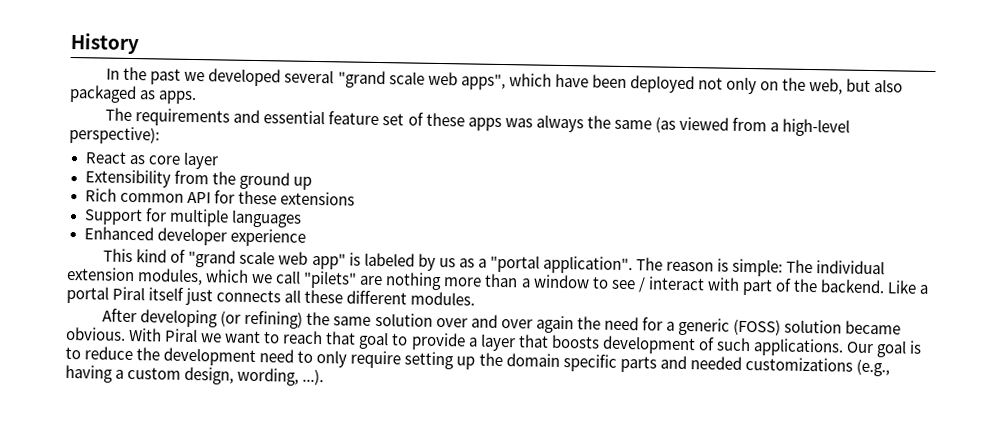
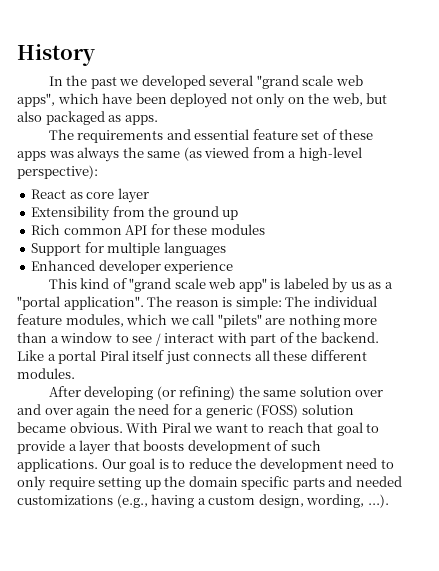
- Rich common API for these extensions
+ Rich common API for these modules
- The reason is simple: The individual extension modules, which we call "pilets" are nothing more than a window to see / interact with part of the backend.
+ The reason is simple: The individual feature modules, which we call "pilets" are nothing more than a window to see / interact with part of the backend.

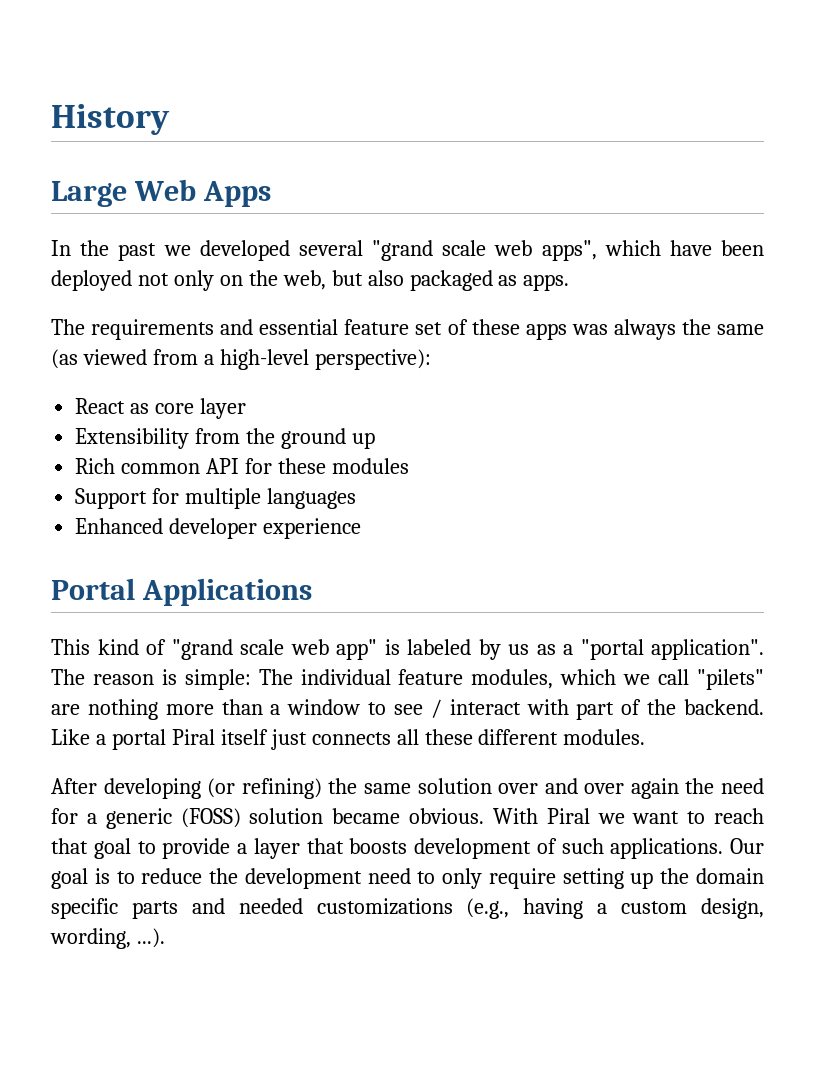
+ Large Web Apps
+ Portal Applications

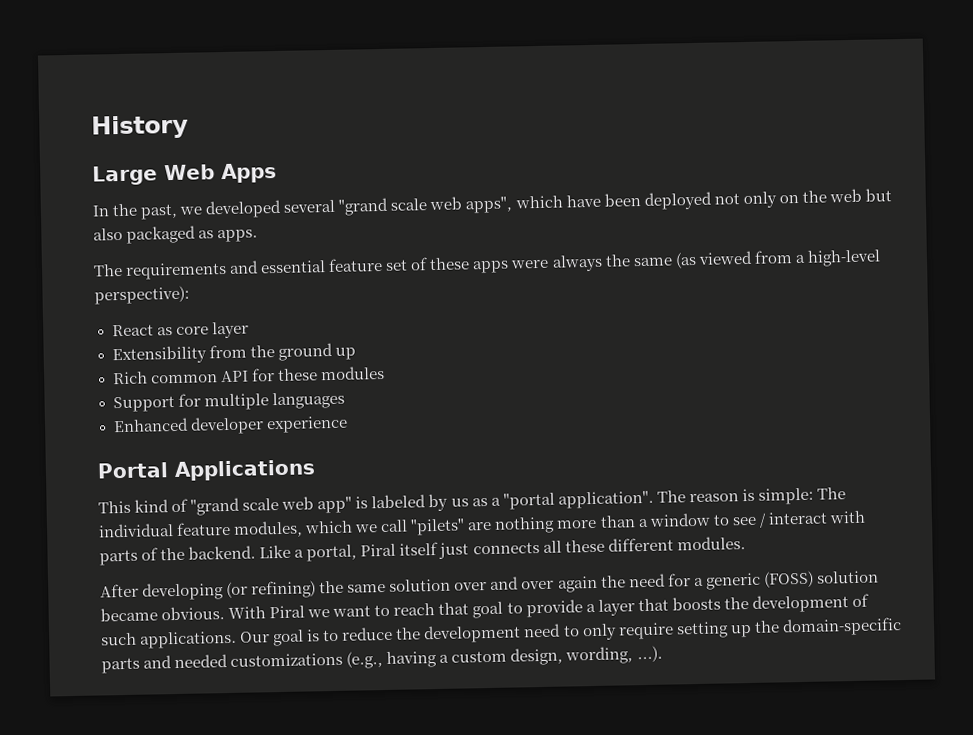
- In the past we developed several "grand scale web apps", which have been deployed not only on the web, but also packaged as apps.
+ In the past, we developed several "grand scale web apps", which have been deployed not only on the web but also packaged as apps.
- The requirements and essential feature set of these apps was always the same (as viewed from a high-level perspective):
+ The requirements and essential feature set of these apps were always the same (as viewed from a high-level perspective):
- The reason is simple: The individual feature modules, which we call "pilets" are nothing more than a window to see / interact with part of the backend.
+ The reason is simple: The individual feature modules, which we call "pilets" are nothing more than a window to see / interact with parts of the backend.
- Like a portal Piral itself just connects all these different modules.
+ Like a portal, Piral itself just connects all these different modules.
- With Piral we want to reach that goal to provide a layer that boosts development of such applications.
+ With Piral we want to reach that goal to provide a layer that boosts the development of such applications.
- Our goal is to reduce the development need to only require setting up the domain specific parts and needed customizations (e.g., having a custom design, wording, ...).
+ Our goal is to reduce the development need to only require setting up the domain-specific parts and needed customizations (e.g., having a custom design, wording, ...).

